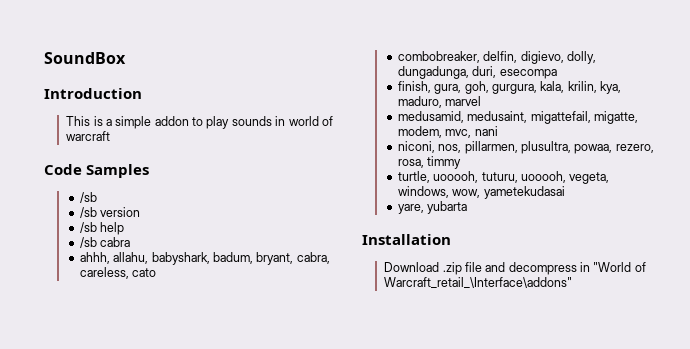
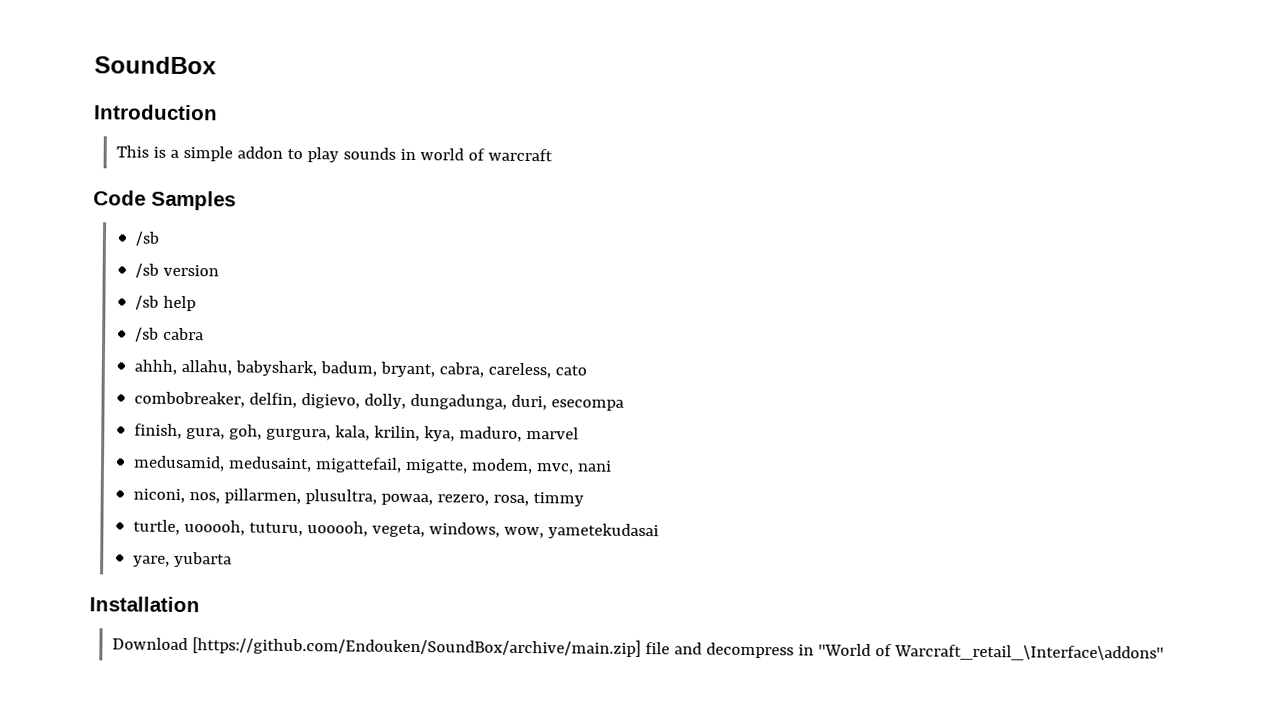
- Download .zip file and decompress in "World of Warcraft_retail_\Interface\addons"
+ Download [https://github.com/Endouken/SoundBox/archive/main.zip] file and decompress in "World of Warcraft_retail_\Interface\addons"

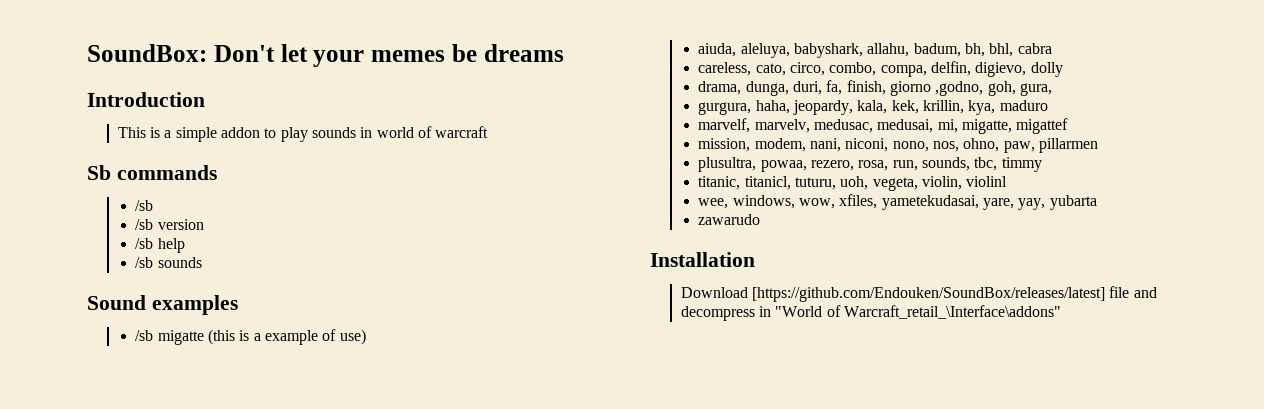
- SoundBox
+ SoundBox: Don't let your memes be dreams
- Code Samples
+ Sb commands
- /sb cabra
- ahhh, allahu, babyshark, badum, bryant, cabra, careless, cato
- combobreaker, delfin, digievo, dolly, dungadunga, duri, esecompa
- finish, gura, goh, gurgura, kala, krilin, kya, maduro, marvel
- medusamid, medusaint, migattefail, migatte, modem, mvc, nani
- niconi, nos, pillarmen, plusultra, powaa, rezero, rosa, timmy
- turtle, uooooh, tuturu, uooooh, vegeta, windows, wow, yametekudasai
- yare, yubarta
+ /sb sounds
+ Sound examples
+ /sb migatte (this is a example of use)
+ aiuda, aleluya, babyshark, allahu, badum, bh, bhl, cabra
+ careless, cato, circo, combo, compa, delfin, digievo, dolly
+ drama, dunga, duri, fa, finish, giorno ,godno, goh, gura,
+ gurgura, haha, jeopardy, kala, kek, krillin, kya, maduro
+ marvelf, marvelv, medusac, medusai, mi, migatte, migattef
+ mission, modem, nani, niconi, nono, nos, ohno, paw, pillarmen
+ plusultra, powaa, rezero, rosa, run, sounds, tbc, timmy
+ titanic, titanicl, tuturu, uoh, vegeta, violin, violinl
+ wee, windows, wow, xfiles, yametekudasai, yare, yay, yubarta
+ zawarudo
- Download [https://github.com/Endouken/SoundBox/archive/main.zip] file and decompress in "World of Warcraft_retail_\Interface\addons"
+ Download [https://github.com/Endouken/SoundBox/releases/latest] file and decompress in "World of Warcraft_retail_\Interface\addons"

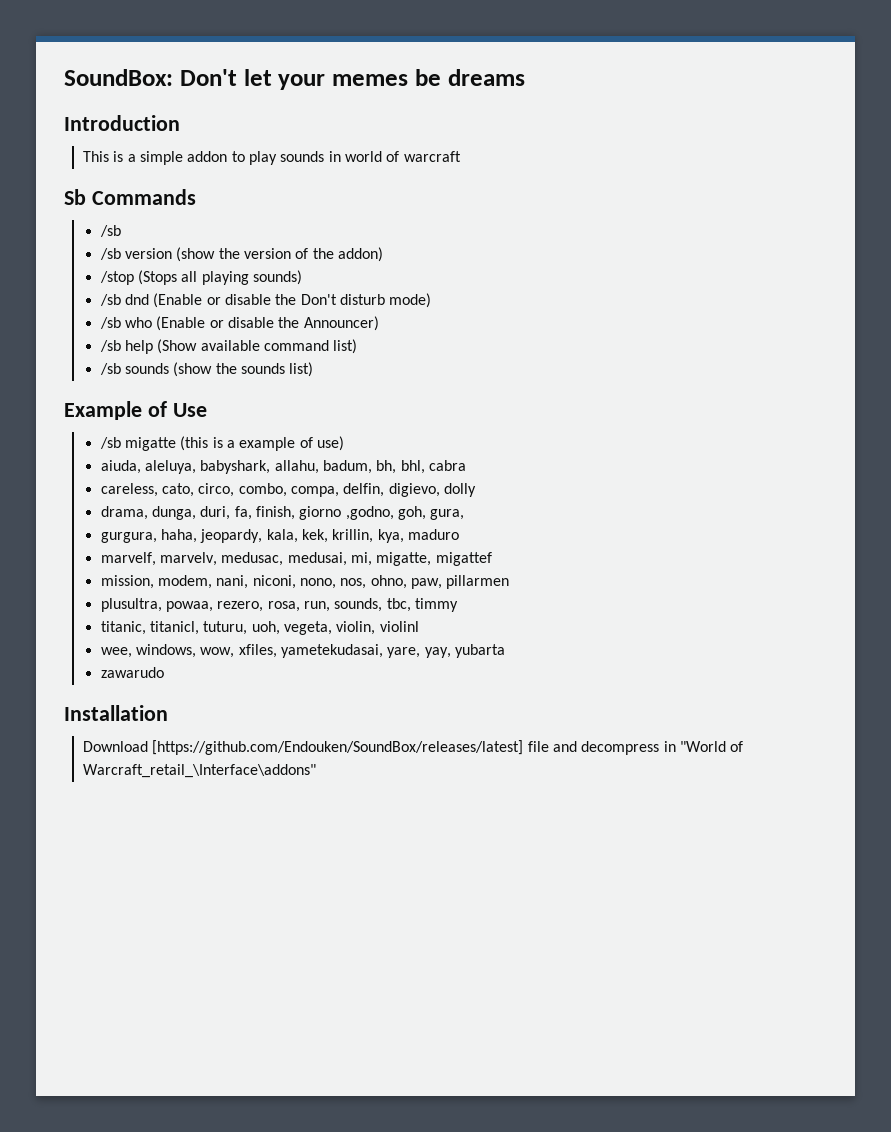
- Sb commands
+ Sb Commands
- /sb version
- /sb help
- /sb sounds
- Sound examples
+ /sb version (show the version of the addon)
+ /stop (Stops all playing sounds)
+ /sb dnd (Enable or disable the Don't disturb mode)
+ /sb who (Enable or disable the Announcer)
+ /sb help (Show available command list)
+ /sb sounds (show the sounds list)
+ Example of Use

